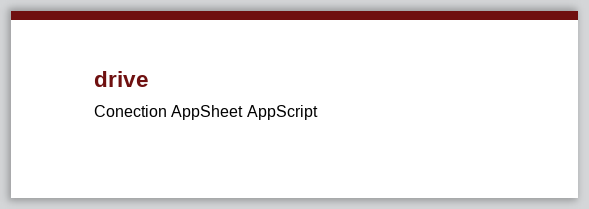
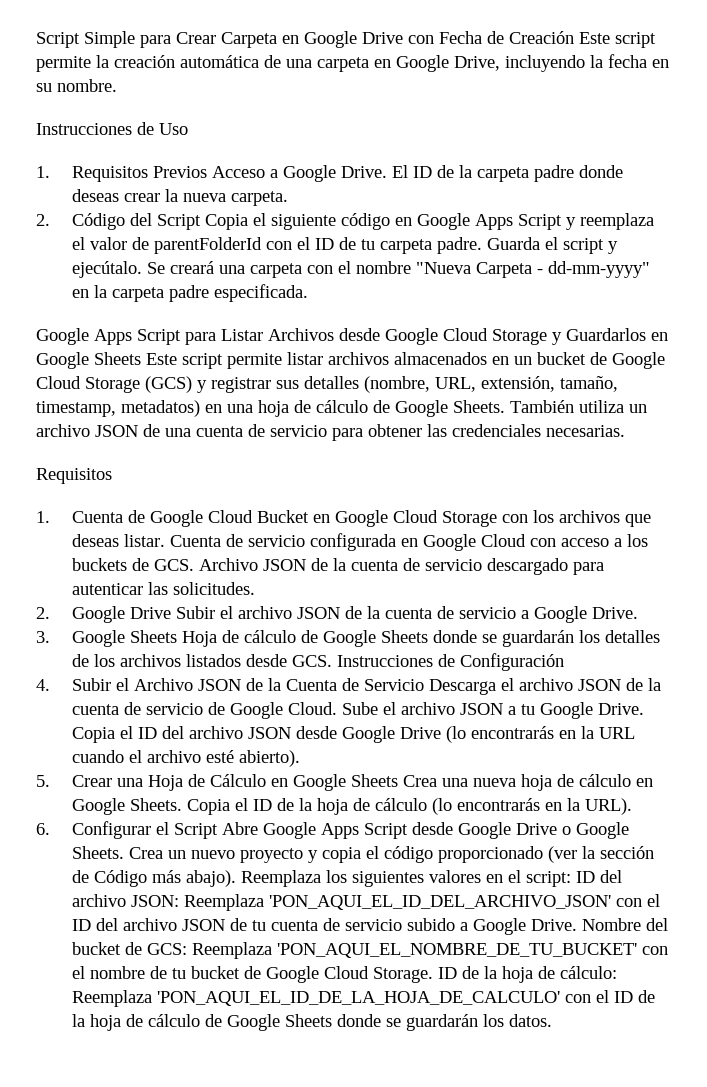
- drive
- Conection AppSheet AppScript
+ Script Simple para Crear Carpeta en Google Drive con Fecha de Creación Este script permite la creación automática de una carpeta en Google Drive, incluyendo la fecha en su nombre.
+ Instrucciones de Uso
+ 1. Requisitos Previos Acceso a Google Drive. El ID de la carpeta padre donde deseas crear la nueva carpeta.
+ 2. Código del Script Copia el siguiente código en Google Apps Script y reemplaza el valor de parentFolderId con el ID de tu carpeta padre. Guarda el script y ejecútalo. Se creará una carpeta con el nombre "Nueva Carpeta - dd-mm-yyyy" en la carpeta padre especificada.
+ Google Apps Script para Listar Archivos desde Google Cloud Storage y Guardarlos en Google Sheets Este script permite listar archivos almacenados en un bucket de Google Cloud Storage (GCS) y registrar sus detalles (nombre, URL, extensión, tamaño, timestamp, metadatos) en una hoja de cálculo de Google Sheets. También utiliza un archivo JSON de una cuenta de servicio para obtener las credenciales necesarias.
+ Requisitos
+ 1. Cuenta de Google Cloud Bucket en Google Cloud Storage con los archivos que deseas listar. Cuenta de servicio configurada en Google Cloud con acceso a los buckets de GCS. Archivo JSON de la cuenta de servicio descargado para autenticar las solicitudes.
+ 2. Google Drive Subir el archivo JSON de la cuenta de servicio a Google Drive.
+ 3. Google Sheets Hoja de cálculo de Google Sheets donde se guardarán los detalles de los archivos listados desde GCS. Instrucciones de Configuración
+ 4. Subir el Archivo JSON de la Cuenta de Servicio Descarga el archivo JSON de la cuenta de servicio de Google Cloud. Sube el archivo JSON a tu Google Drive. Copia el ID del archivo JSON desde Google Drive (lo encontrarás en la URL cuando el archivo esté abierto).
+ 5. Crear una Hoja de Cálculo en Google Sheets Crea una nueva hoja de cálculo en Google Sheets. Copia el ID de la hoja de cálculo (lo encontrarás en la URL).
+ 6. Configurar el Script Abre Google Apps Script desde Google Drive o Google Sheets. Crea un nuevo proyecto y copia el código proporcionado (ver la sección de Código más abajo). Reemplaza los siguientes valores en el script: ID del archivo JSON: Reemplaza 'PON_AQUI_EL_ID_DEL_ARCHIVO_JSON' con el ID del archivo JSON de tu cuenta de servicio subido a Google Drive. Nombre del bucket de GCS: Reemplaza 'PON_AQUI_EL_NOMBRE_DE_TU_BUCKET' con el nombre de tu bucket de Google Cloud Storage. ID de la hoja de cálculo: Reemplaza 'PON_AQUI_EL_ID_DE_LA_HOJA_DE_CALCULO' con el ID de la hoja de cálculo de Google Sheets donde se guardarán los datos.

